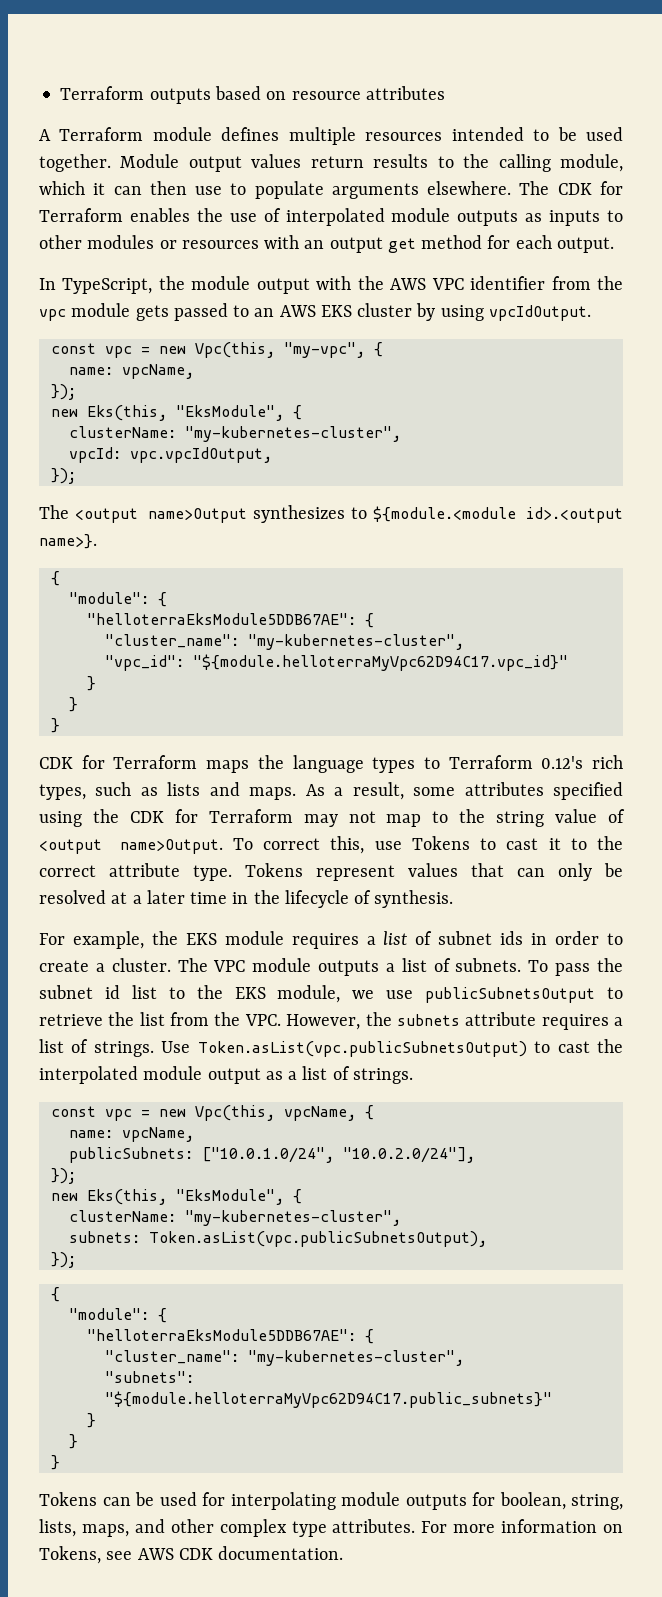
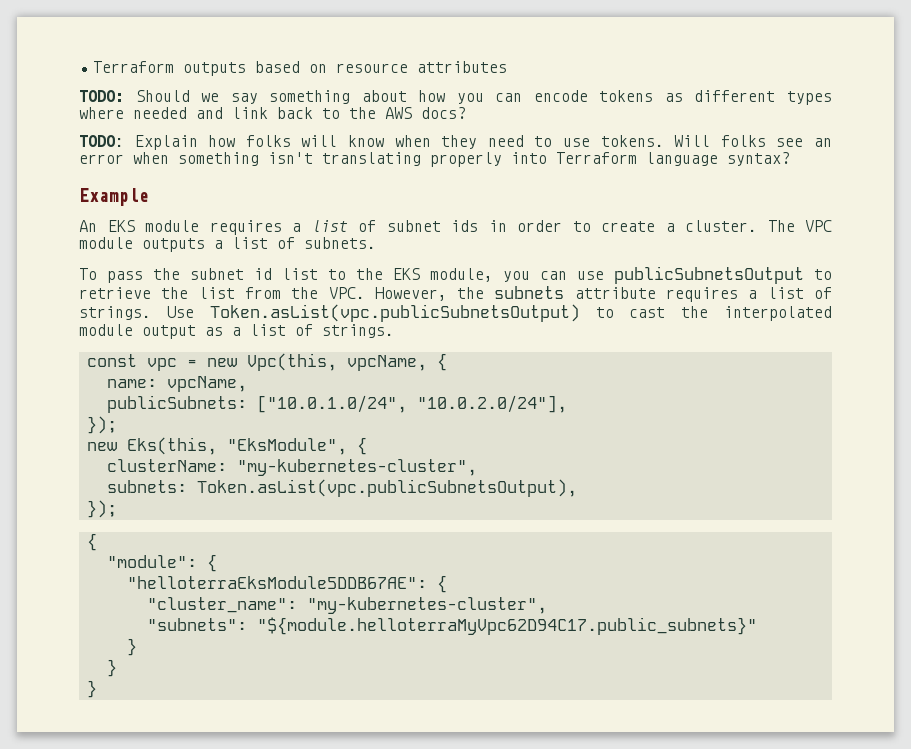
- A Terraform module defines multiple resources intended to be used together. Module output values return results to the calling module, which it can then use to populate arguments elsewhere. The CDK for Terraform enables the use of interpolated module outputs as inputs to other modules or resources with an output get method for each output.
- In TypeScript, the module output with the AWS VPC identifier from the vpc module gets passed to an AWS EKS cluster by using vpcIdOutput.
- const vpc = new Vpc(this, "my-vpc", {
- name: vpcName,
- });
- new Eks(this, "EksModule", {
- clusterName: "my-kubernetes-cluster",
- vpcId: vpc.vpcIdOutput,
- });
- The <output name>Output synthesizes to ${module.<module id>.<output name>}.
- {
- "module": {
- "helloterraEksModule5DDB67AE": {
- "cluster_name": "my-kubernetes-cluster",
- "vpc_id": "${module.helloterraMyVpc62D94C17.vpc_id}"
- }
- }
- }
- CDK for Terraform maps the language types to Terraform 0.12's rich types, such as lists and maps. As a result, some attributes specified using the CDK for Terraform may not map to the string value of <output name>Output. To correct this, use Tokens to cast it to the correct attribute type. Tokens represent values that can only be resolved at a later time in the lifecycle of synthesis.
- For example, the EKS module requires a list of subnet ids in order to create a cluster.
+ TODO: Should we say something about how you can encode tokens as different types where needed and link back to the AWS docs?
+ TODO: Explain how folks will know when they need to use tokens. Will folks see an error when something isn't translating properly into Terraform language syntax?
+ Example
+ An EKS module requires a list of subnet ids in order to create a cluster.
- The VPC module outputs a list of subnets. To pass the subnet id list to the EKS module, we use publicSubnetsOutput to retrieve the list from the VPC. However, the subnets attribute requires a list of strings.
+ The VPC module outputs a list of subnets.
+ To pass the subnet id list to the EKS module, you can use publicSubnetsOutput to retrieve the list from the VPC. However, the subnets attribute requires a list of strings.
- Tokens can be used for interpolating module outputs for boolean, string, lists, maps, and other complex type attributes. For more information on Tokens, see AWS CDK documentation.

